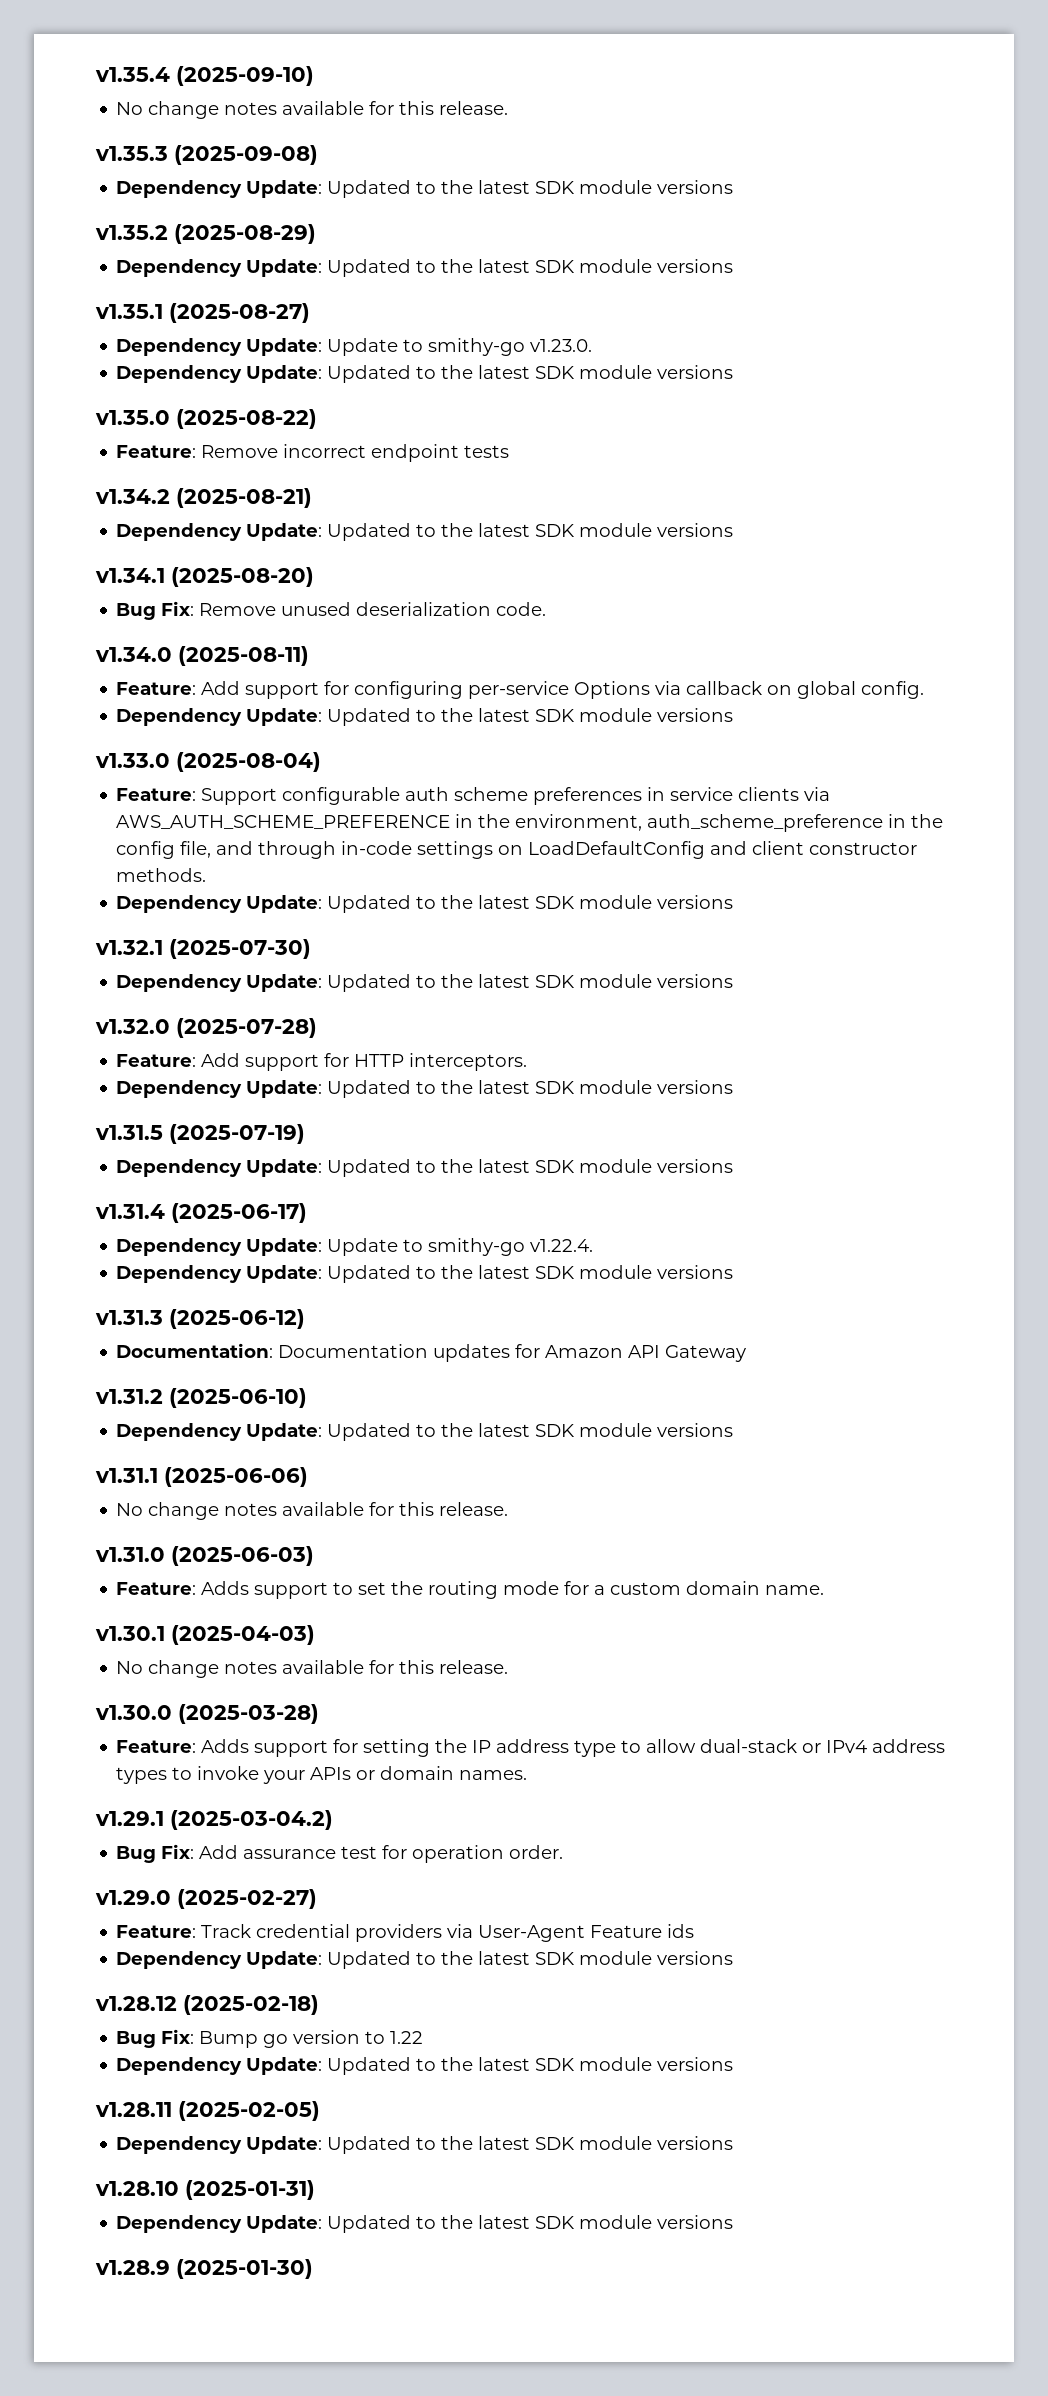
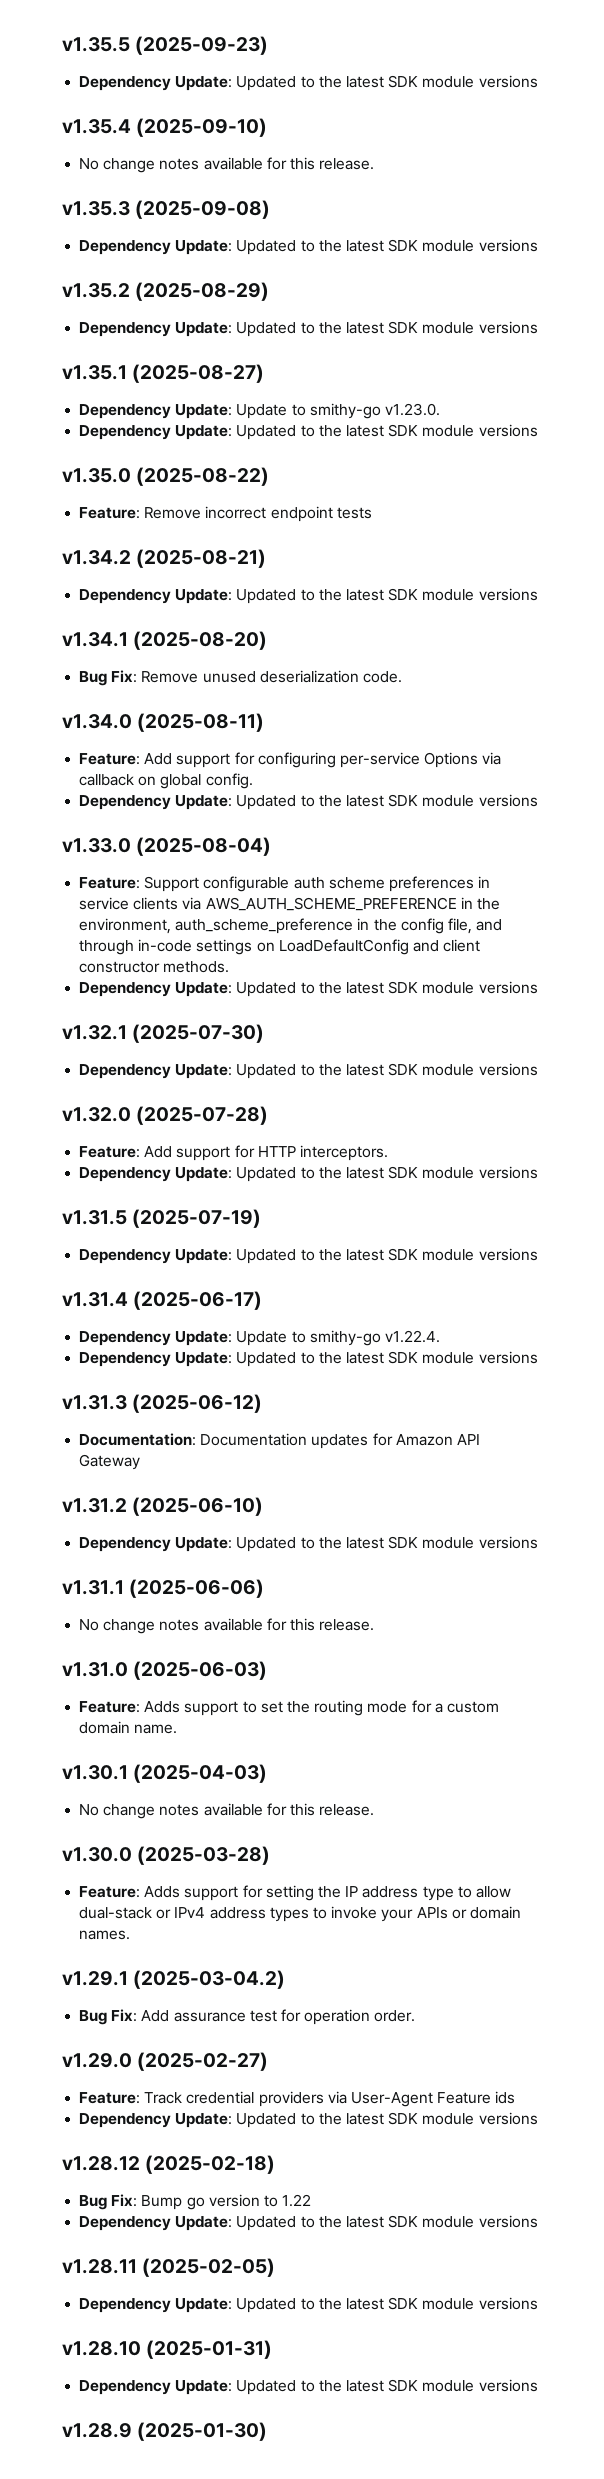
+ v1.35.5 (2025-09-23)
+ Dependency Update: Updated to the latest SDK module versions

